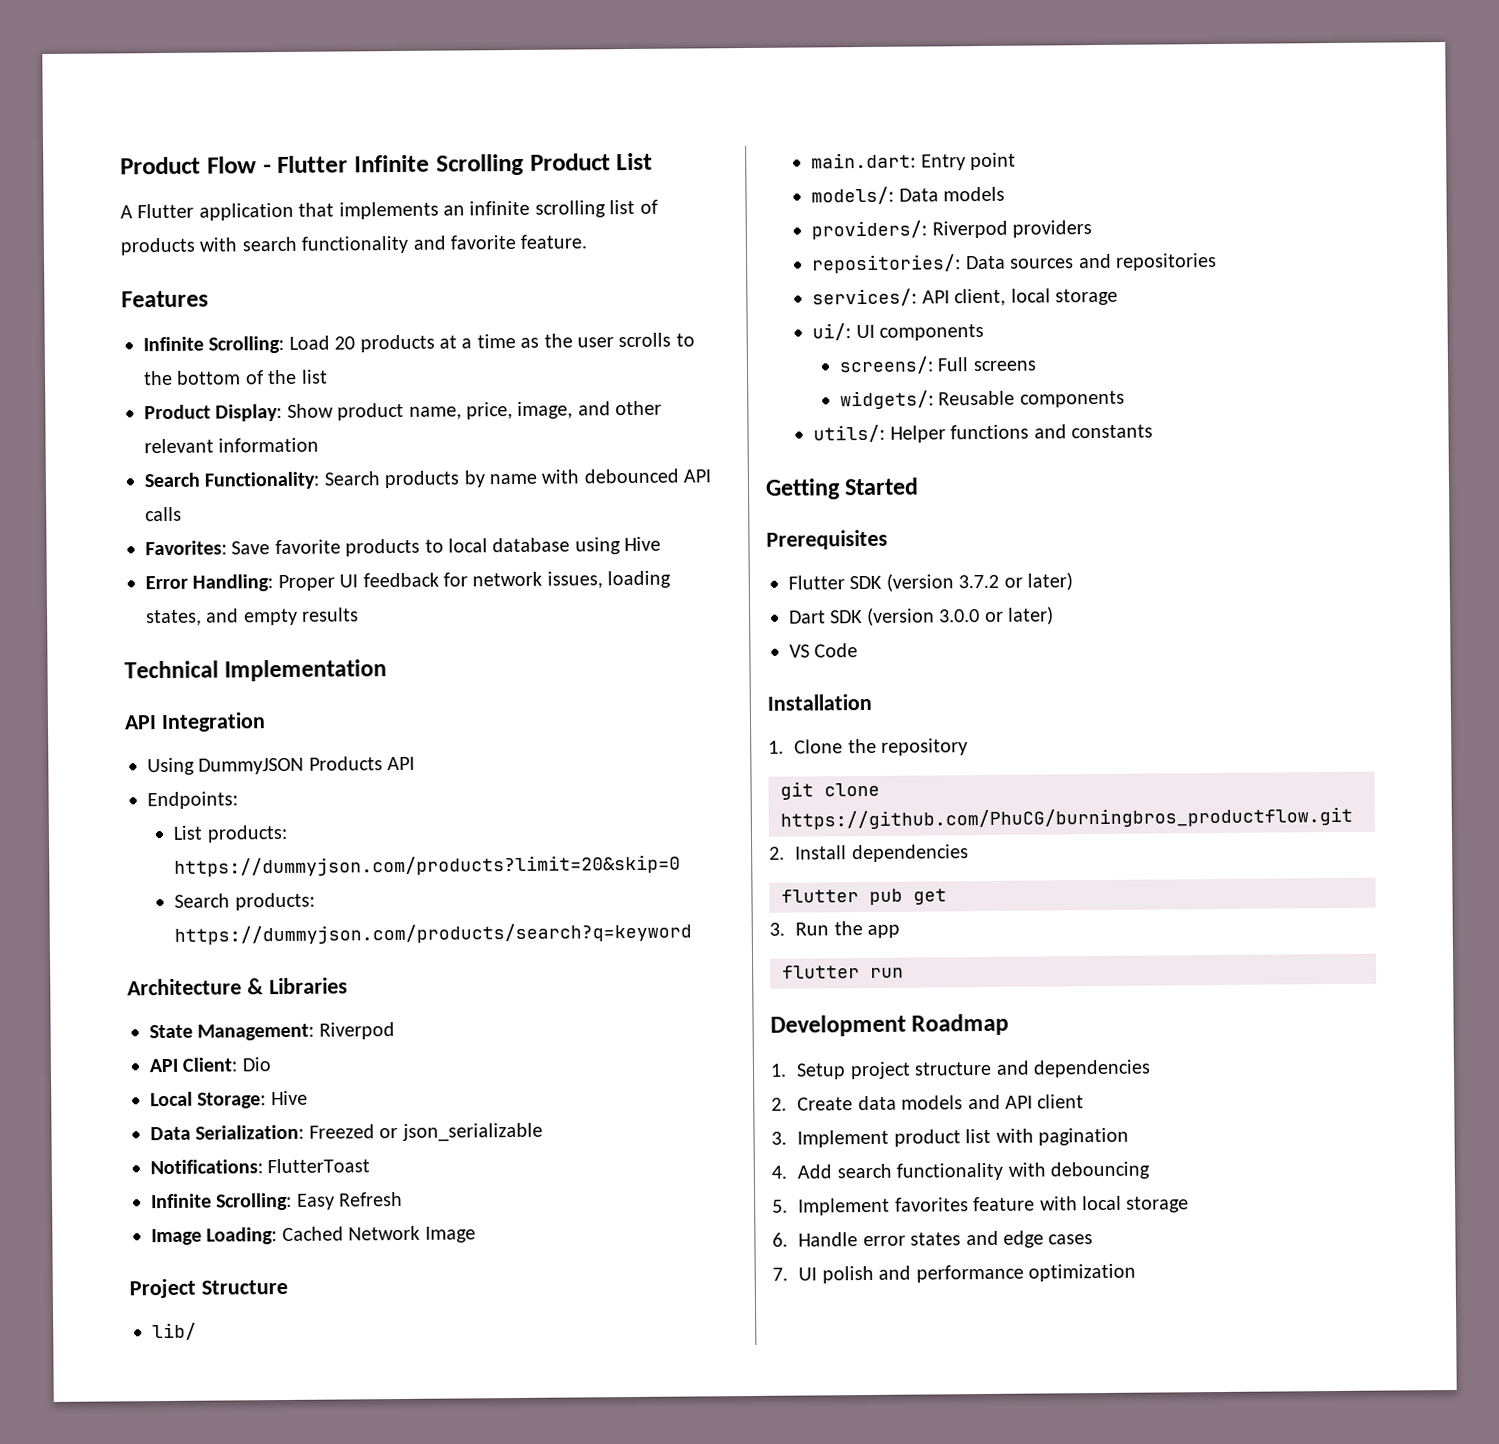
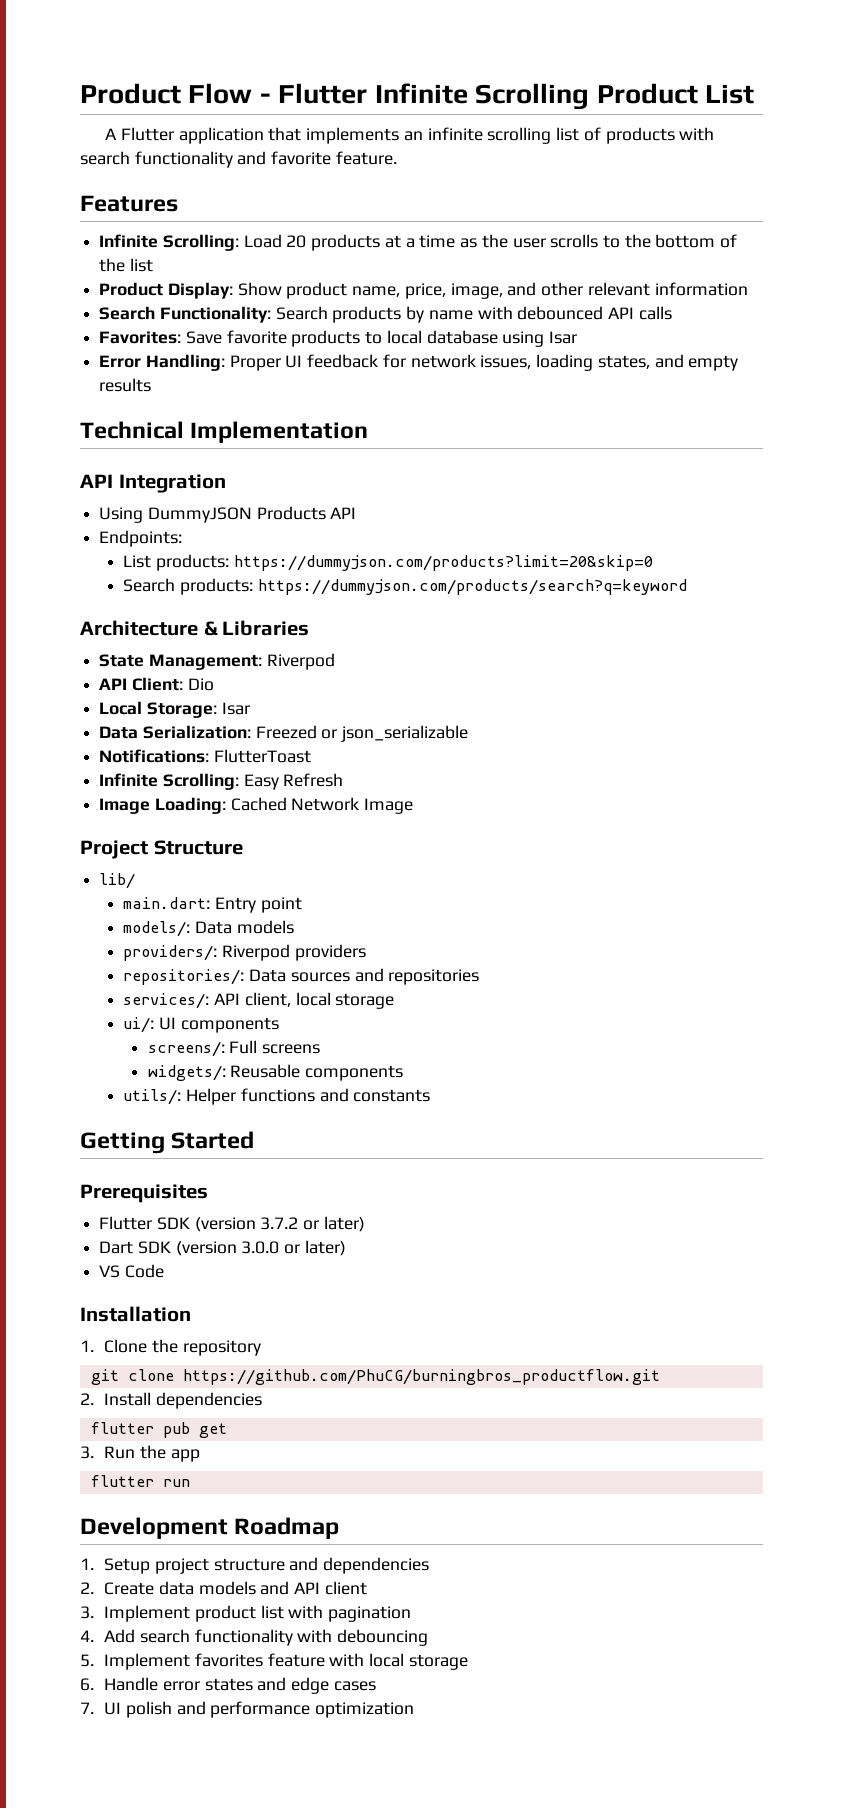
- Favorites: Save favorite products to local database using Hive
+ Favorites: Save favorite products to local database using Isar
- Local Storage: Hive
+ Local Storage: Isar

